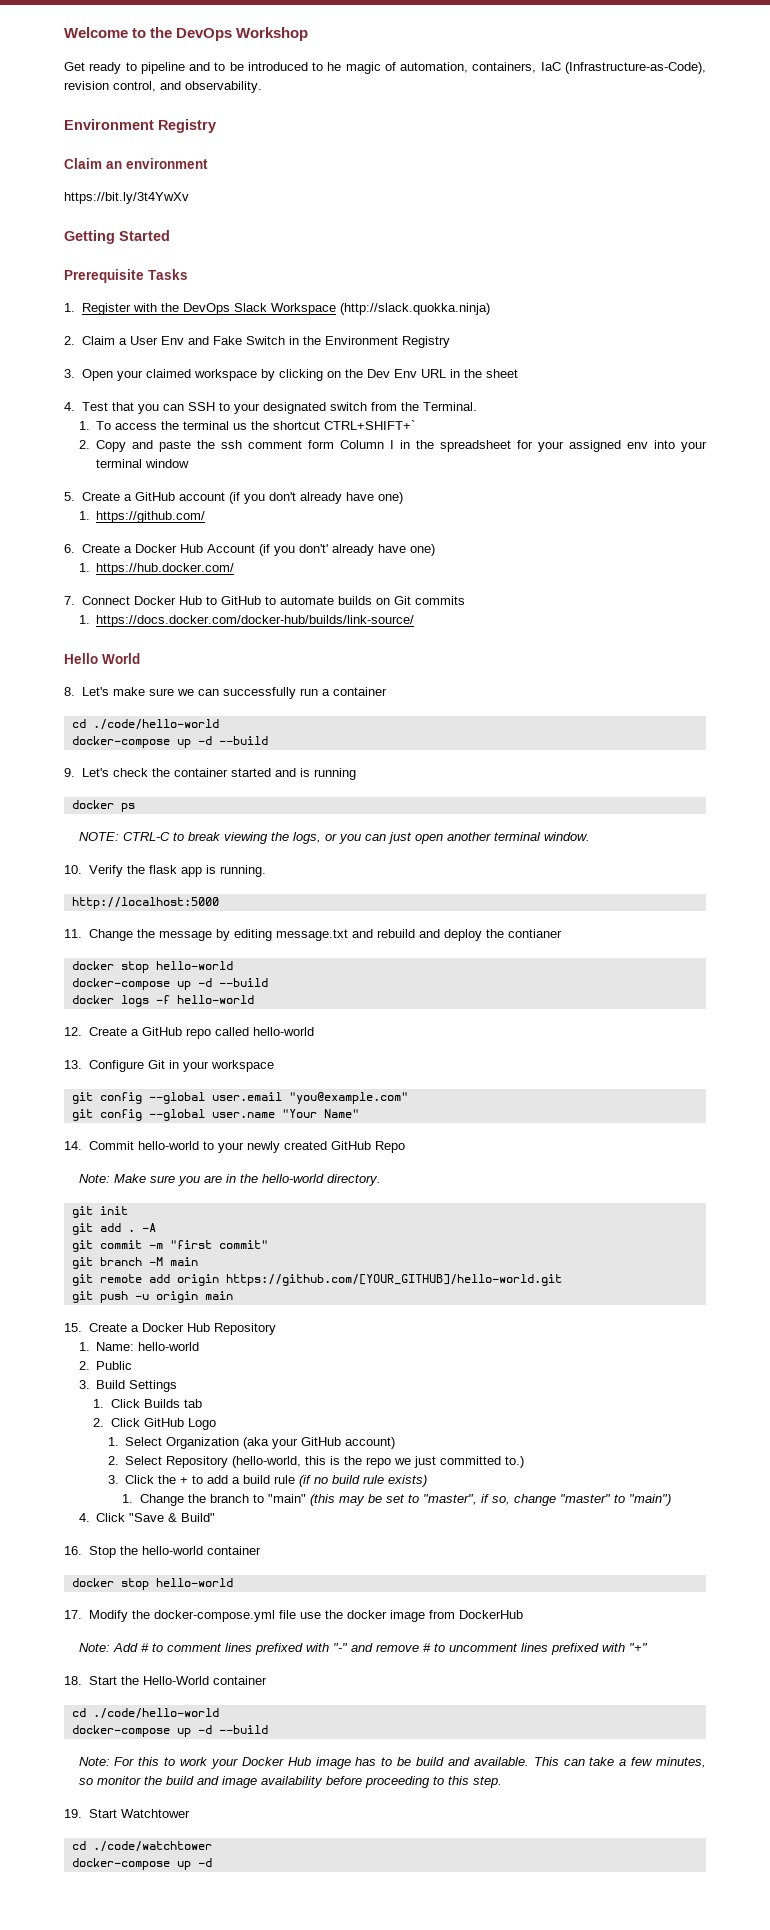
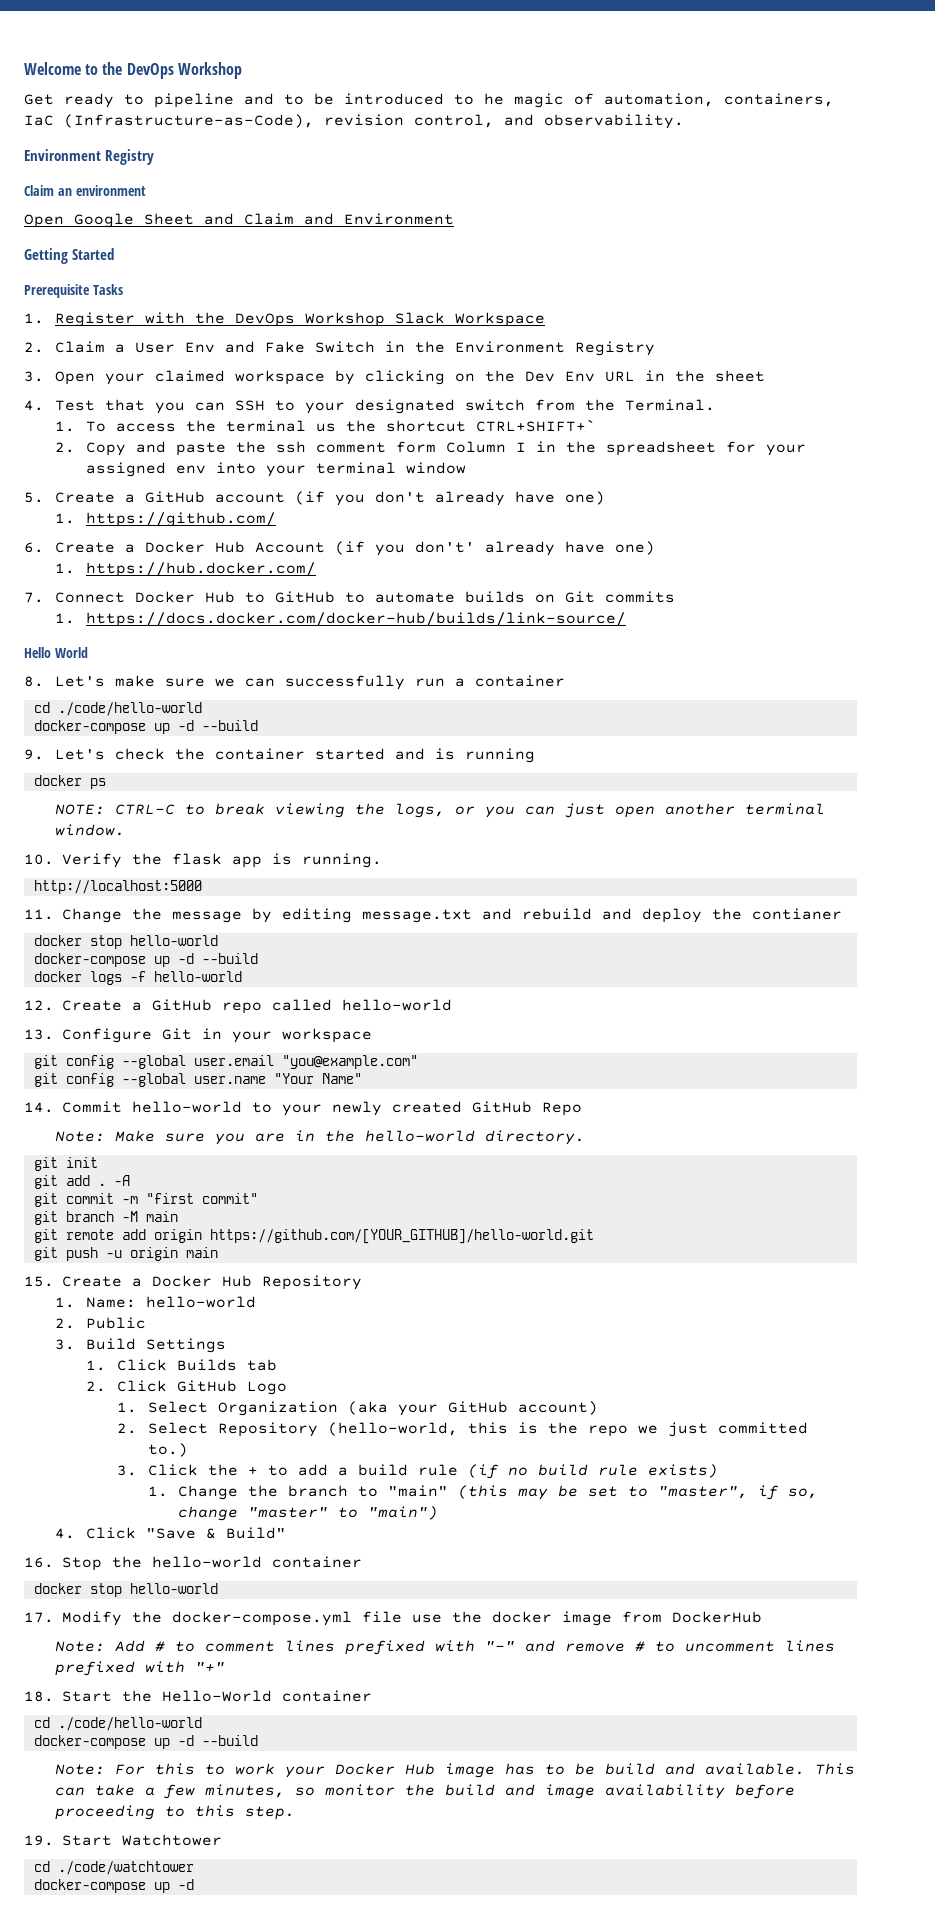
- https://bit.ly/3t4YwXv
+ Open Google Sheet and Claim and Environment
- 1. Register with the DevOps Slack Workspace (http://slack.quokka.ninja)
+ 1. Register with the DevOps Workshop Slack Workspace

